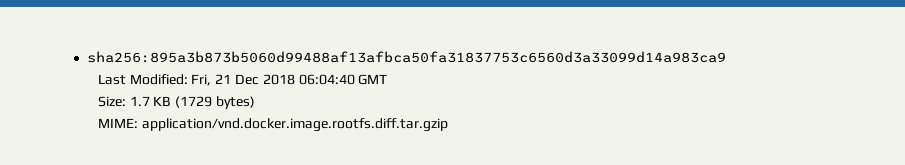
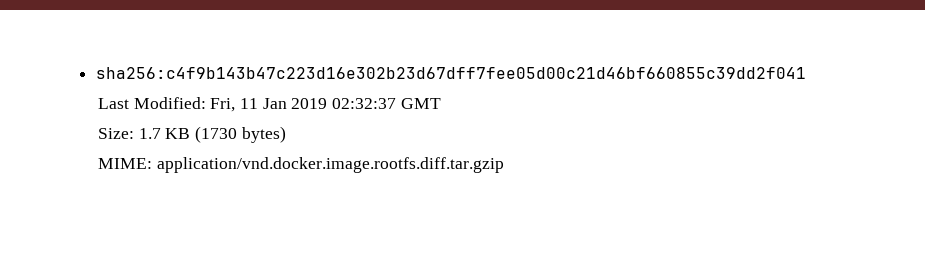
- sha256:895a3b873b5060d99488af13afbca50fa31837753c6560d3a33099d14a983ca9
+ sha256:c4f9b143b47c223d16e302b23d67dff7fee05d00c21d46bf660855c39dd2f041
- Last Modified: Fri, 21 Dec 2018 06:04:40 GMT
+ Last Modified: Fri, 11 Jan 2019 02:32:37 GMT
- Size: 1.7 KB (1729 bytes)
+ Size: 1.7 KB (1730 bytes)

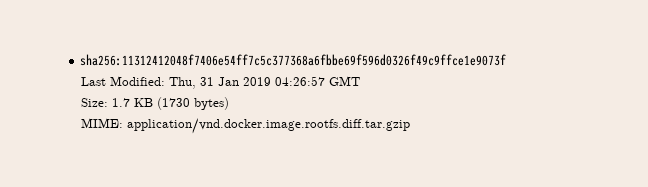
- sha256:c4f9b143b47c223d16e302b23d67dff7fee05d00c21d46bf660855c39dd2f041
+ sha256:11312412048f7406e54ff7c5c377368a6fbbe69f596d0326f49c9ffce1e9073f
- Last Modified: Fri, 11 Jan 2019 02:32:37 GMT
+ Last Modified: Thu, 31 Jan 2019 04:26:57 GMT

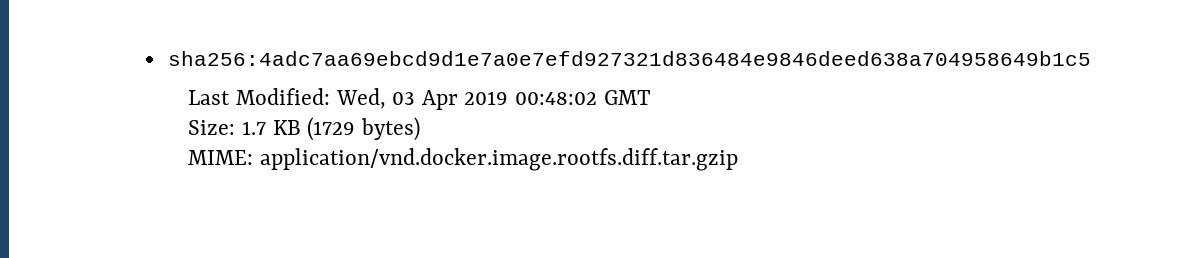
- sha256:11312412048f7406e54ff7c5c377368a6fbbe69f596d0326f49c9ffce1e9073f
+ sha256:4adc7aa69ebcd9d1e7a0e7efd927321d836484e9846deed638a704958649b1c5
- Last Modified: Thu, 31 Jan 2019 04:26:57 GMT
+ Last Modified: Wed, 03 Apr 2019 00:48:02 GMT
- Size: 1.7 KB (1730 bytes)
+ Size: 1.7 KB (1729 bytes)

